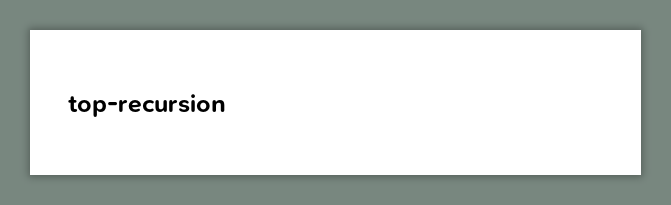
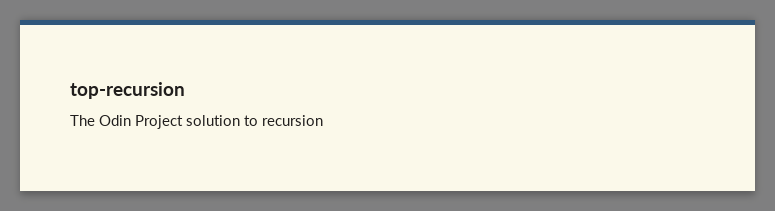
+ The Odin Project solution to recursion

